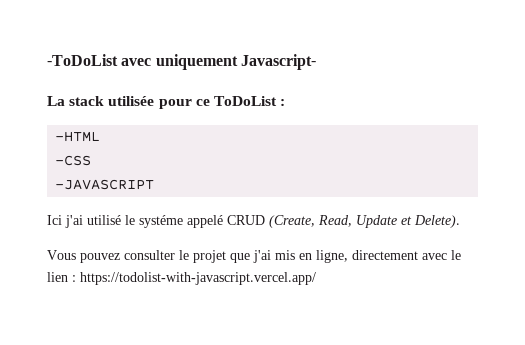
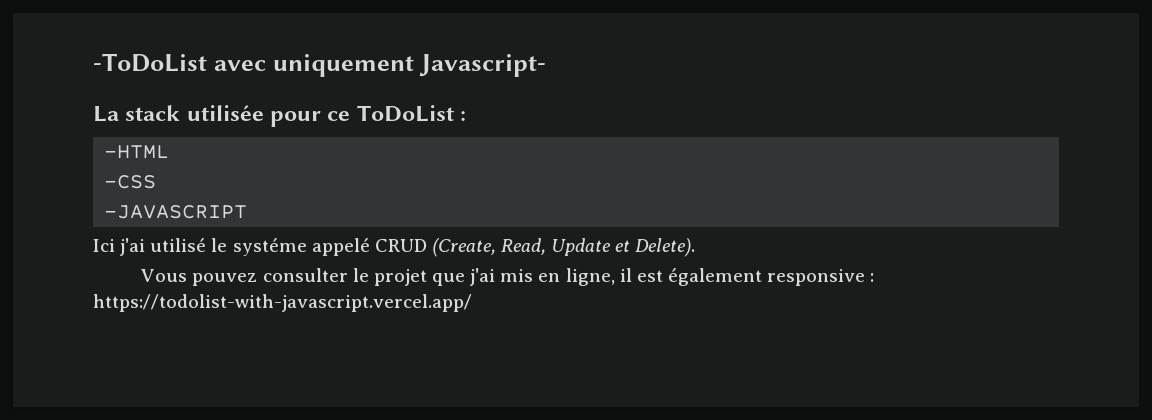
- Vous pouvez consulter le projet que j'ai mis en ligne, directement avec le lien : https://todolist-with-javascript.vercel.app/
+ Vous pouvez consulter le projet que j'ai mis en ligne, il est également responsive : https://todolist-with-javascript.vercel.app/

